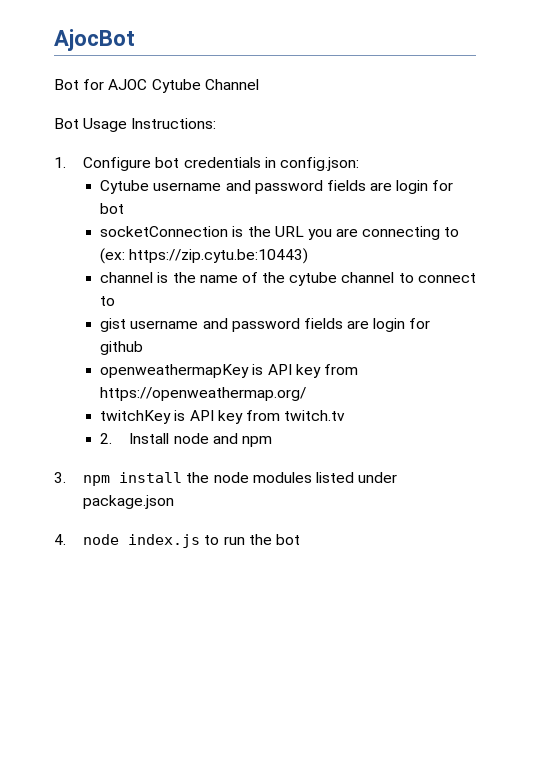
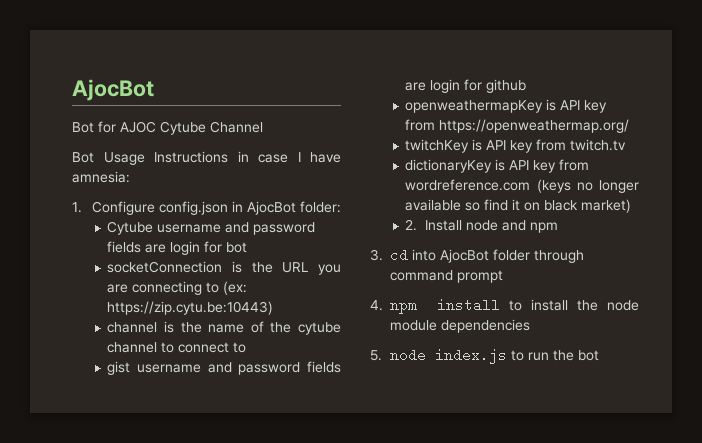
- Bot Usage Instructions:
- 1. Configure bot credentials in config.json:
+ Bot Usage Instructions in case I have amnesia:
+ 1. Configure config.json in AjocBot folder:
+ dictionaryKey is API key from wordreference.com (keys no longer available so find it on black market)
- 3. npm install the node modules listed under package.json
- 4. node index.js to run the bot
+ 3. cd into AjocBot folder through command prompt
+ 4. npm install to install the node module dependencies
+ 5. node index.js to run the bot

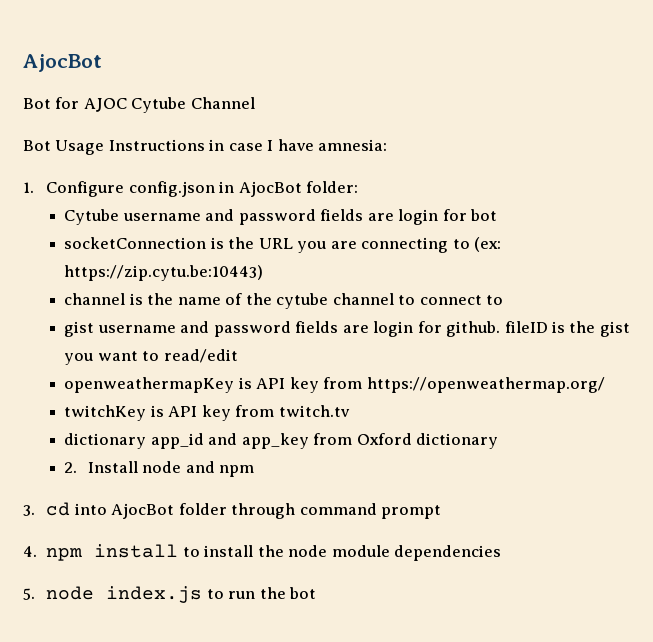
- gist username and password fields are login for github
+ gist username and password fields are login for github. fileID is the gist you want to read/edit
- dictionaryKey is API key from wordreference.com (keys no longer available so find it on black market)
+ dictionary app_id and app_key from Oxford dictionary

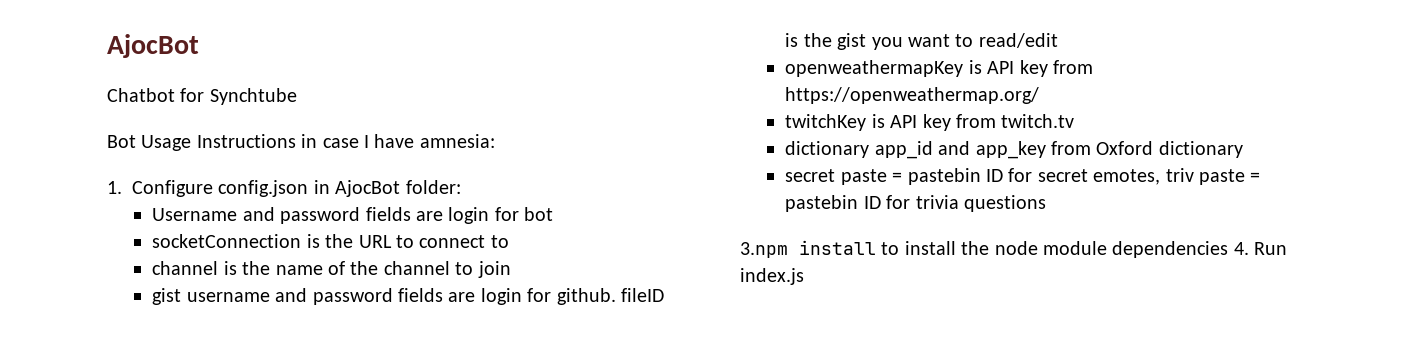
- Bot for AJOC Cytube Channel
+ Chatbot for Synchtube
- Cytube username and password fields are login for bot
+ Username and password fields are login for bot
- socketConnection is the URL you are connecting to (ex: https://zip.cytu.be:10443)
+ socketConnection is the URL to connect to
- channel is the name of the cytube channel to connect to
+ channel is the name of the channel to join
- 2. Install node and npm
- 3. cd into AjocBot folder through command prompt
- 4. npm install to install the node module dependencies
- 5. node index.js to run the bot
+ secret paste = pastebin ID for secret emotes, triv paste = pastebin ID for trivia questions
+ 3.npm install to install the node module dependencies 4. Run index.js

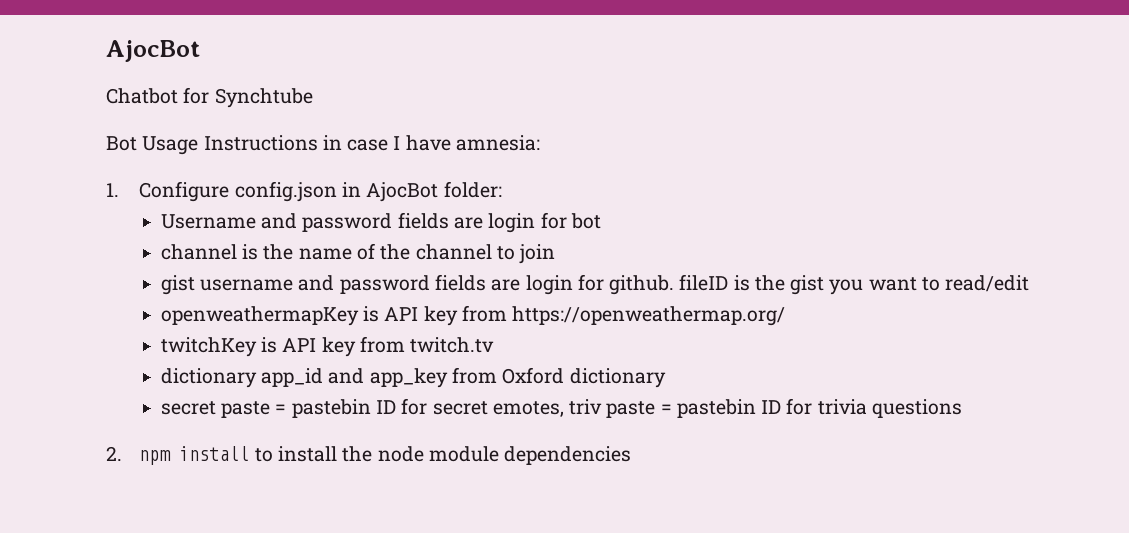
- socketConnection is the URL to connect to
- 3.npm install to install the node module dependencies 4. Run index.js
+ 2. npm install to install the node module dependencies

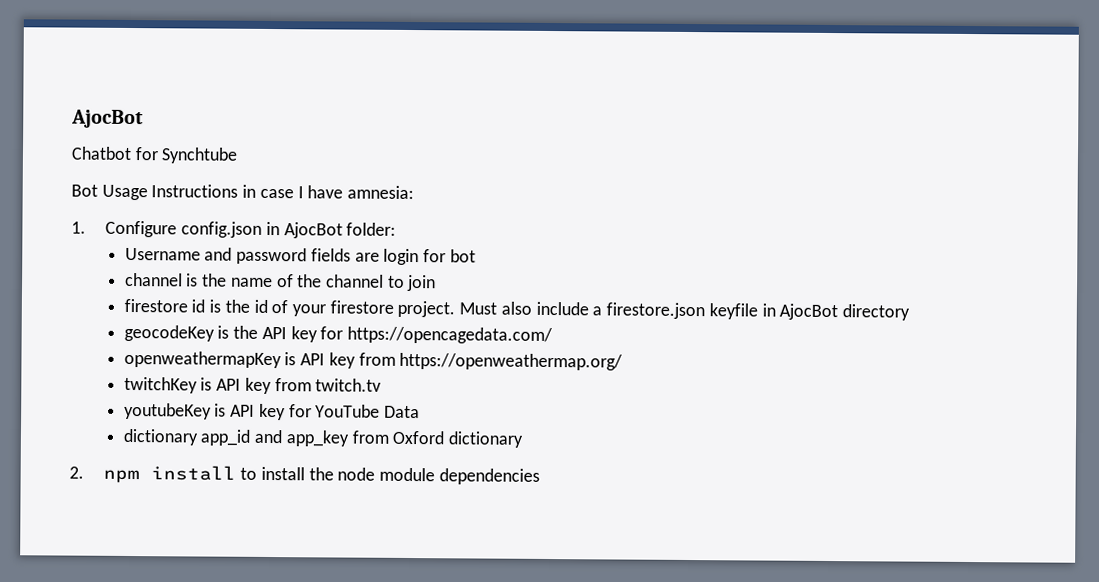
- gist username and password fields are login for github. fileID is the gist you want to read/edit
+ firestore id is the id of your firestore project. Must also include a firestore.json keyfile in AjocBot directory
+ geocodeKey is the API key for https://opencagedata.com/
+ youtubeKey is API key for YouTube Data
- secret paste = pastebin ID for secret emotes, triv paste = pastebin ID for trivia questions

